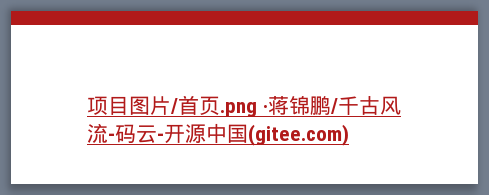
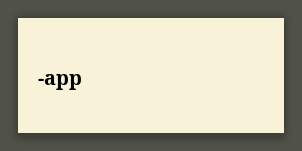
- 项目图片/首页.png ·蒋锦鹏/千古风流-码云-开源中国(gitee.com)
+ -app

